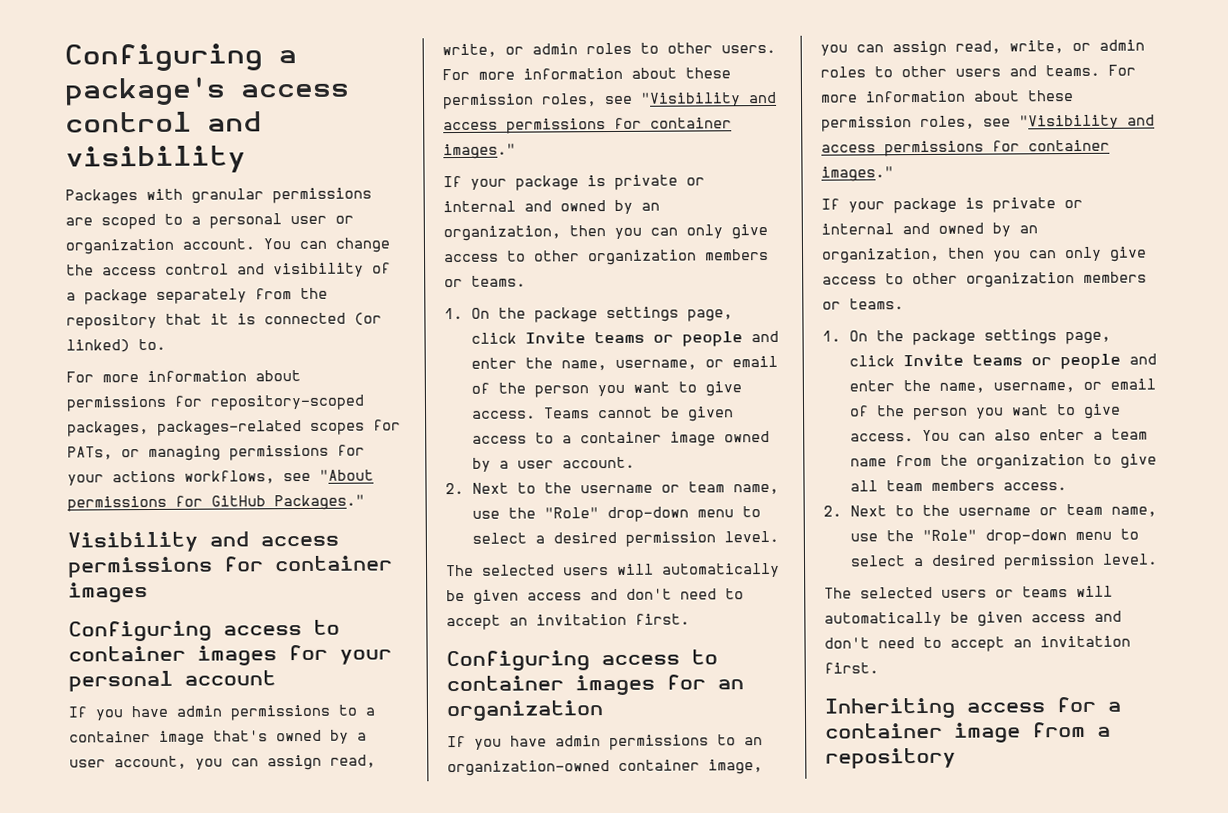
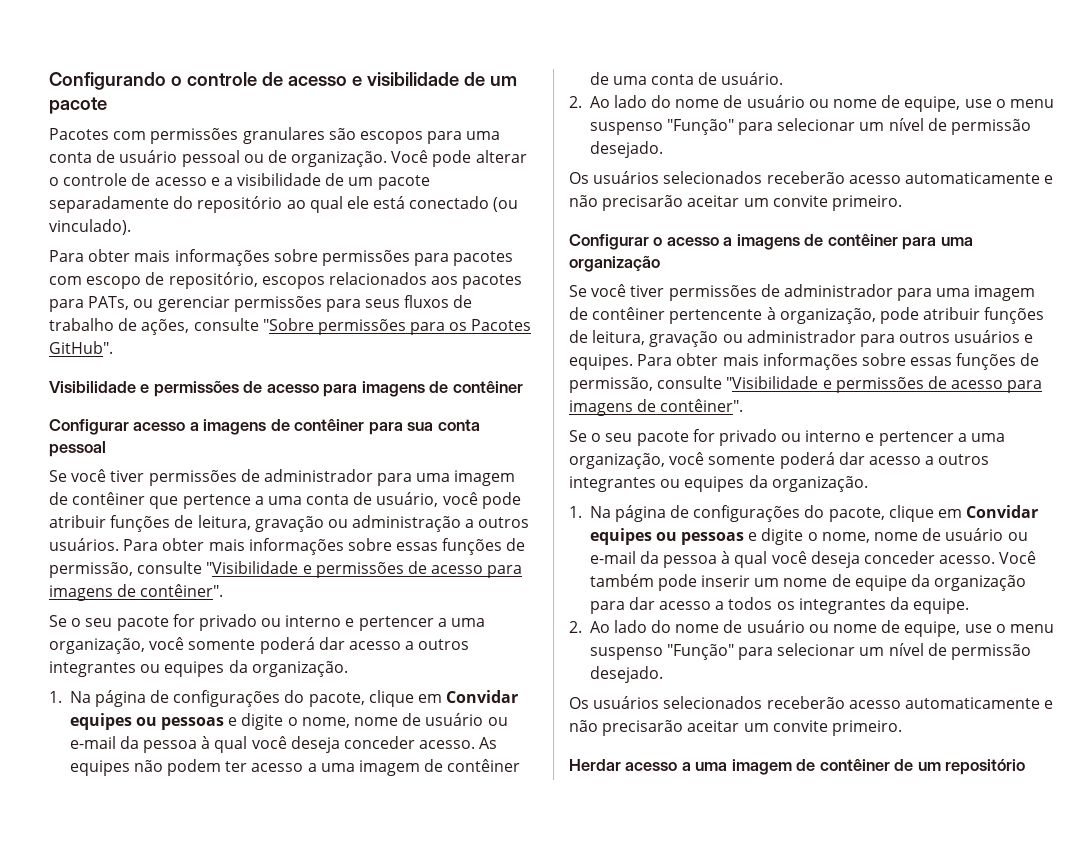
- Configuring a package's access control and visibility
- Packages with granular permissions are scoped to a personal user or organization account. You can change the access control and visibility of a package separately from the repository that it is connected (or linked) to.
- For more information about permissions for repository-scoped packages, packages-related scopes for PATs, or managing permissions for your actions workflows, see "About permissions for GitHub Packages."
- Visibility and access permissions for container images
- Configuring access to container images for your personal account
- If you have admin permissions to a container image that's owned by a user account, you can assign read, write, or admin roles to other users. For more information about these permission roles, see "Visibility and access permissions for container images."
- If your package is private or internal and owned by an organization, then you can only give access to other organization members or teams.
- 1. On the package settings page, click Invite teams or people and enter the name, username, or email of the person you want to give access. Teams cannot be given access to a container image owned by a user account.
- 2. Next to the username or team name, use the "Role" drop-down menu to select a desired permission level.
- The selected users will automatically be given access and don't need to accept an invitation first.
- Configuring access to container images for an organization
- If you have admin permissions to an organization-owned container image, you can assign read, write, or admin roles to other users and teams. For more information about these permission roles, see "Visibility and access permissions for container images."
- If your package is private or internal and owned by an organization, then you can only give access to other organization members or teams.
- 1. On the package settings page, click Invite teams or people and enter the name, username, or email of the person you want to give access. You can also enter a team name from the organization to give all team members access.
- 2. Next to the username or team name, use the "Role" drop-down menu to select a desired permission level.
- The selected users or teams will automatically be given access and don't need to accept an invitation first.
- Inheriting access for a container image from a repository
+ Configurando o controle de acesso e visibilidade de um pacote
+ Pacotes com permissões granulares são escopos para uma conta de usuário pessoal ou de organização. Você pode alterar o controle de acesso e a visibilidade de um pacote separadamente do repositório ao qual ele está conectado (ou vinculado).
+ Para obter mais informações sobre permissões para pacotes com escopo de repositório, escopos relacionados aos pacotes para PATs, ou gerenciar permissões para seus fluxos de trabalho de ações, consulte "Sobre permissões para os Pacotes GitHub".
+ Visibilidade e permissões de acesso para imagens de contêiner
+ Configurar acesso a imagens de contêiner para sua conta pessoal
+ Se você tiver permissões de administrador para uma imagem de contêiner que pertence a uma conta de usuário, você pode atribuir funções de leitura, gravação ou administração a outros usuários. Para obter mais informações sobre essas funções de permissão, consulte "Visibilidade e permissões de acesso para imagens de contêiner".
+ Se o seu pacote for privado ou interno e pertencer a uma organização, você somente poderá dar acesso a outros integrantes ou equipes da organização.
+ 1. Na página de configurações do pacote, clique em Convidar equipes ou pessoas e digite o nome, nome de usuário ou e-mail da pessoa à qual você deseja conceder acesso. As equipes não podem ter acesso a uma imagem de contêiner de uma conta de usuário.
+ 2. Ao lado do nome de usuário ou nome de equipe, use o menu suspenso "Função" para selecionar um nível de permissão desejado.
+ Os usuários selecionados receberão acesso automaticamente e não precisarão aceitar um convite primeiro.
+ Configurar o acesso a imagens de contêiner para uma organização
+ Se você tiver permissões de administrador para uma imagem de contêiner pertencente à organização, pode atribuir funções de leitura, gravação ou administrador para outros usuários e equipes. Para obter mais informações sobre essas funções de permissão, consulte "Visibilidade e permissões de acesso para imagens de contêiner".
+ Se o seu pacote for privado ou interno e pertencer a uma organização, você somente poderá dar acesso a outros integrantes ou equipes da organização.
+ 1. Na página de configurações do pacote, clique em Convidar equipes ou pessoas e digite o nome, nome de usuário ou e-mail da pessoa à qual você deseja conceder acesso. Você também pode inserir um nome de equipe da organização para dar acesso a todos os integrantes da equipe.
+ 2. Ao lado do nome de usuário ou nome de equipe, use o menu suspenso "Função" para selecionar um nível de permissão desejado.
+ Os usuários selecionados receberão acesso automaticamente e não precisarão aceitar um convite primeiro.
+ Herdar acesso a uma imagem de contêiner de um repositório

